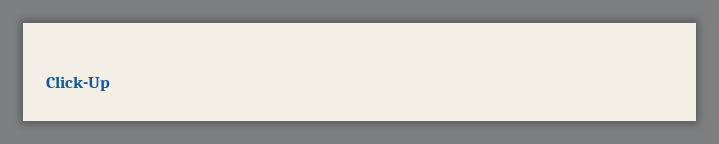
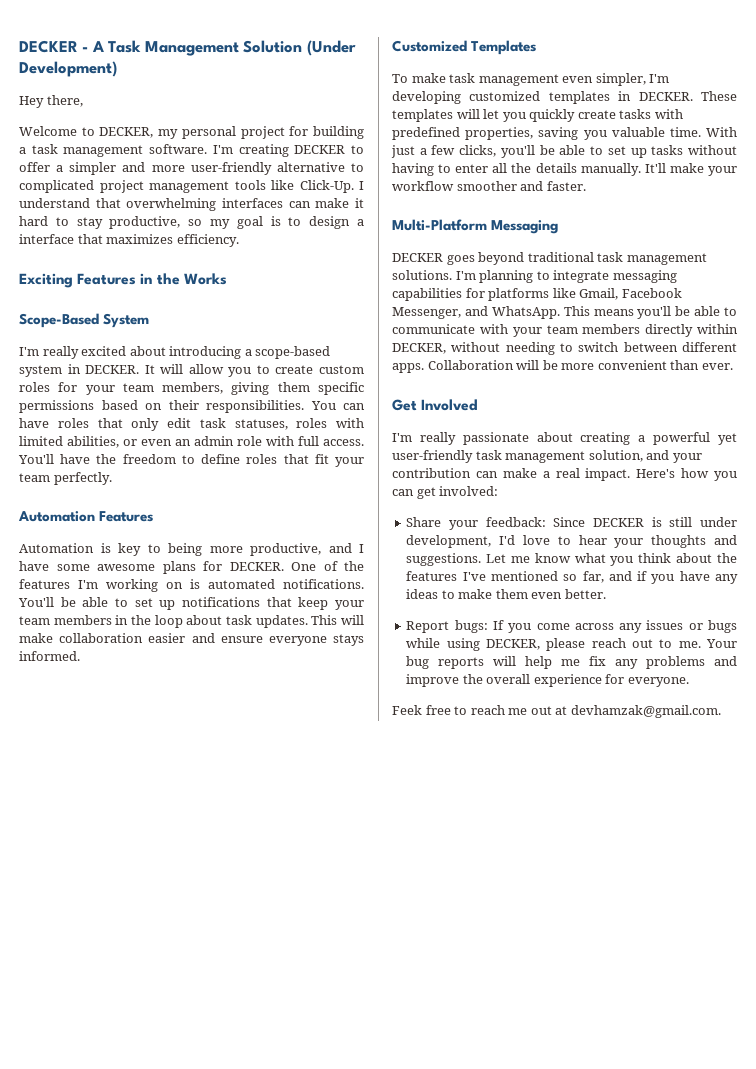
- Click-Up
+ DECKER - A Task Management Solution (Under Development)
+ Hey there,
+ Welcome to DECKER, my personal project for building a task management software. I'm creating DECKER to offer a simpler and more user-friendly alternative to complicated project management tools like Click-Up. I understand that overwhelming interfaces can make it hard to stay productive, so my goal is to design a interface that maximizes efficiency.
+ Exciting Features in the Works
+ Scope-Based System
+ I'm really excited about introducing a scope-based system in DECKER. It will allow you to create custom roles for your team members, giving them specific permissions based on their responsibilities. You can have roles that only edit task statuses, roles with limited abilities, or even an admin role with full access. You'll have the freedom to define roles that fit your team perfectly.
+ Automation Features
+ Automation is key to being more productive, and I have some awesome plans for DECKER. One of the features I'm working on is automated notifications. You'll be able to set up notifications that keep your team members in the loop about task updates. This will make collaboration easier and ensure everyone stays informed.
+ Customized Templates
+ To make task management even simpler, I'm developing customized templates in DECKER. These templates will let you quickly create tasks with predefined properties, saving you valuable time. With just a few clicks, you'll be able to set up tasks without having to enter all the details manually. It'll make your workflow smoother and faster.
+ Multi-Platform Messaging
+ DECKER goes beyond traditional task management solutions. I'm planning to integrate messaging capabilities for platforms like Gmail, Facebook Messenger, and WhatsApp. This means you'll be able to communicate with your team members directly within DECKER, without needing to switch between different apps. Collaboration will be more convenient than ever.
+ Get Involved
+ I'm really passionate about creating a powerful yet user-friendly task management solution, and your contribution can make a real impact. Here's how you can get involved:
+ Share your feedback: Since DECKER is still under development, I'd love to hear your thoughts and suggestions. Let me know what you think about the features I've mentioned so far, and if you have any ideas to make them even better.
+ Report bugs: If you come across any issues or bugs while using DECKER, please reach out to me. Your bug reports will help me fix any problems and improve the overall experience for everyone.
+ Feek free to reach me out at devhamzak@gmail.com.

